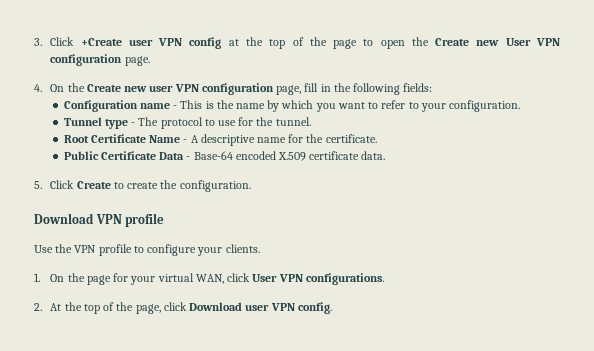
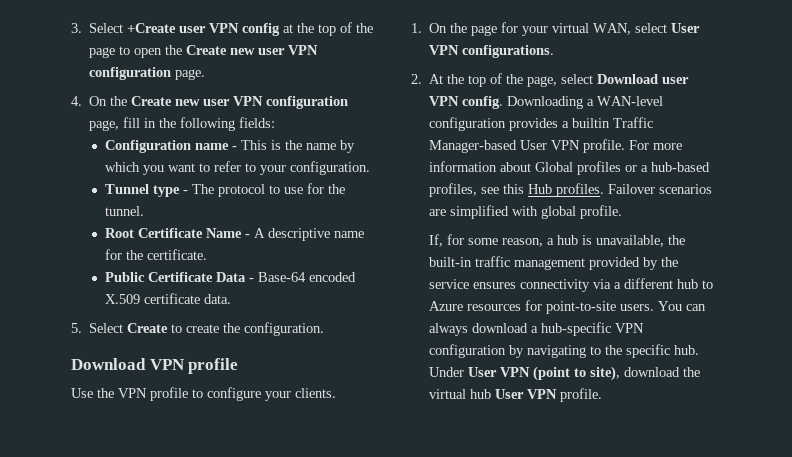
- 3. Click +Create user VPN config at the top of the page to open the Create new User VPN configuration page.
+ 3. Select +Create user VPN config at the top of the page to open the Create new user VPN configuration page.
- 5. Click Create to create the configuration.
+ 5. Select Create to create the configuration.
- 1. On the page for your virtual WAN, click User VPN configurations.
+ 1. On the page for your virtual WAN, select User VPN configurations.
- 2. At the top of the page, click Download user VPN config.
+ 2. At the top of the page, select Download user VPN config.
+ Downloading a WAN-level configuration provides a builtin Traffic Manager-based User VPN profile. For more information about Global profiles or a hub-based profiles, see this Hub profiles. Failover scenarios are simplified with global profile.
+ If, for some reason, a hub is unavailable, the built-in traffic management provided by the service ensures connectivity via a different hub to Azure resources for point-to-site users. You can always download a hub-specific VPN configuration by navigating to the specific hub. Under User VPN (point to site), download the virtual hub User VPN profile.

